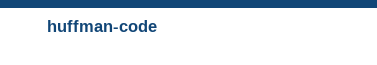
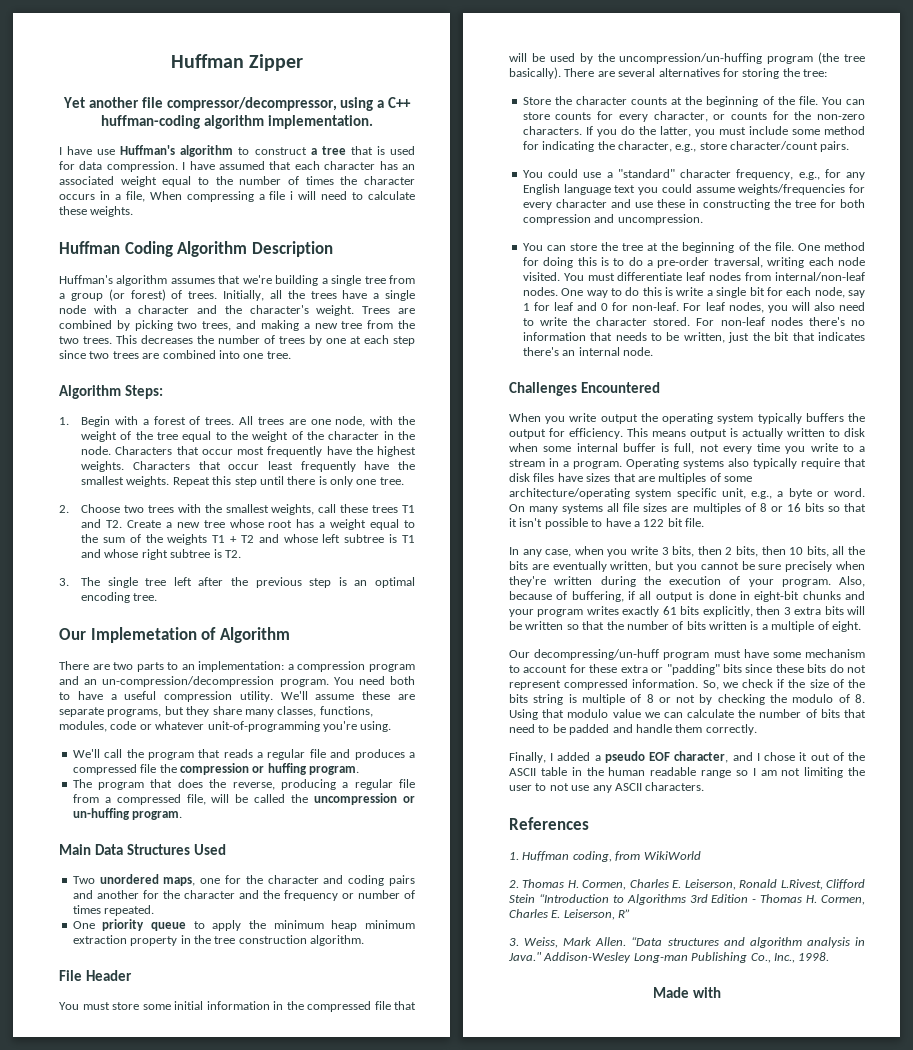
- huffman-code
+ Huffman Zipper
+ Yet another file compressor/decompressor, using a C++ huffman-coding algorithm implementation.
+ I have use Huffman's algorithm to construct a tree that is used for data compression. I have assumed that each character has an associated weight equal to the number of times the character occurs in a file, When compressing a file i will need to calculate these weights.
+ Huffman Coding Algorithm Description
+ Huffman's algorithm assumes that we're building a single tree from a group (or forest) of trees. Initially, all the trees have a single node with a character and the character's weight. Trees are combined by picking two trees, and making a new tree from the two trees. This decreases the number of trees by one at each step since two trees are combined into one tree.
+ Algorithm Steps:
+ 1. Begin with a forest of trees. All trees are one node, with the weight of the tree equal to the weight of the character in the node. Characters that occur most frequently have the highest weights. Characters that occur least frequently have the smallest weights. Repeat this step until there is only one tree.
+ 2. Choose two trees with the smallest weights, call these trees T1 and T2. Create a new tree whose root has a weight equal to the sum of the weights T1 + T2 and whose left subtree is T1 and whose right subtree is T2.
+ 3. The single tree left after the previous step is an optimal encoding tree.
+ Our Implemetation of Algorithm
+ There are two parts to an implementation: a compression program and an un-compression/decompression program. You need both to have a useful compression utility. We'll assume these are separate programs, but they share many classes, functions, modules, code or whatever unit-of-programming you're using.
+ We'll call the program that reads a regular file and produces a compressed file the compression or huffing program.
+ The program that does the reverse, producing a regular file from a compressed file, will be called the uncompression or un-huffing program.
+ Main Data Structures Used
+ Two unordered maps, one for the character and coding pairs and another for the character and the frequency or number of times repeated.
+ One priority queue to apply the minimum heap minimum extraction property in the tree construction algorithm.
+ File Header
+ You must store some initial information in the compressed file that will be used by the uncompression/un-huffing program (the tree basically). There are several alternatives for storing the tree:
+ Store the character counts at the beginning of the file. You can store counts for every character, or counts for the non-zero characters. If you do the latter, you must include some method for indicating the character, e.g., store character/count pairs.
+ You could use a "standard" character frequency, e.g., for any English language text you could assume weights/frequencies for every character and use these in constructing the tree for both compression and uncompression.
+ You can store the tree at the beginning of the file. One method for doing this is to do a pre-order traversal, writing each node visited. You must differentiate leaf nodes from internal/non-leaf nodes. One way to do this is write a single bit for each node, say 1 for leaf and 0 for non-leaf. For leaf nodes, you will also need to write the character stored. For non-leaf nodes there's no information that needs to be written, just the bit that indicates there's an internal node.
+ Challenges Encountered
+ When you write output the operating system typically buffers the output for efficiency. This means output is actually written to disk when some internal buffer is full, not every time you write to a stream in a program. Operating systems also typically require that disk files have sizes that are multiples of some architecture/operating system specific unit, e.g., a byte or word. On many systems all file sizes are multiples of 8 or 16 bits so that it isn't possible to have a 122 bit file.
+ In any case, when you write 3 bits, then 2 bits, then 10 bits, all the bits are eventually written, but you cannot be sure precisely when they're written during the execution of your program. Also, because of buffering, if all output is done in eight-bit chunks and your program writes exactly 61 bits explicitly, then 3 extra bits will be written so that the number of bits written is a multiple of eight.
+ Our decompressing/un-huff program must have some mechanism to account for these extra or "padding" bits since these bits do not represent compressed information. So, we check if the size of the bits string is multiple of 8 or not by checking the modulo of 8. Using that modulo value we can calculate the number of bits that need to be padded and handle them correctly.
+ Finally, I added a pseudo EOF character, and I chose it out of the ASCII table in the human readable range so I am not limiting the user to not use any ASCII characters.
+ References
+ 1. Huffman coding, from WikiWorld
+ 2. Thomas H. Cormen, Charles E. Leiserson, Ronald L.Rivest, Clifford Stein “Introduction to Algorithms 3rd Edition - Thomas H. Cormen, Charles E. Leiserson, R”
+ 3. Weiss, Mark Allen. “Data structures and algorithm analysis in Java." Addison-Wesley Long-man Publishing Co., Inc., 1998.
+ Made with

